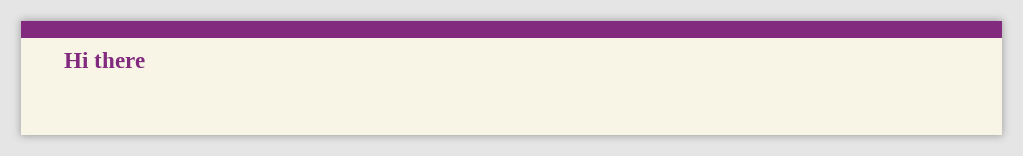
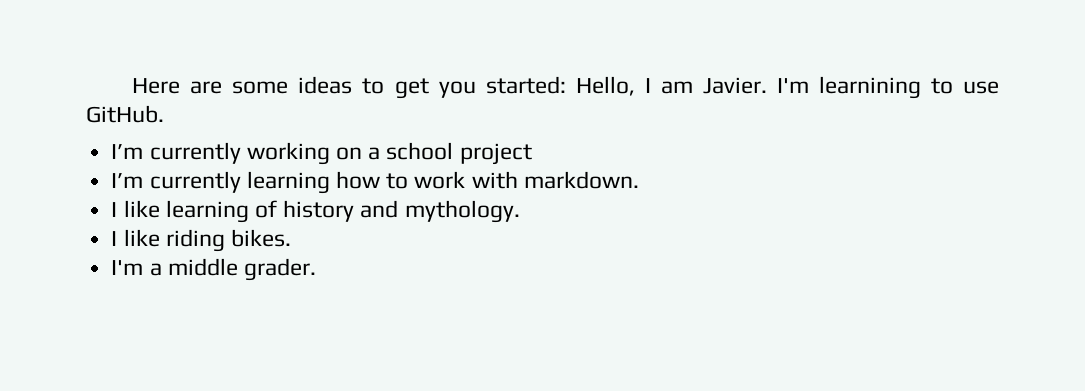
- Hi there
+ Here are some ideas to get you started: Hello, I am Javier. I'm learnining to use GitHub.
+ I’m currently working on a school project
+ I’m currently learning how to work with markdown.
+ I like learning of history and mythology.
+ I like riding bikes.
+ I'm a middle grader.

